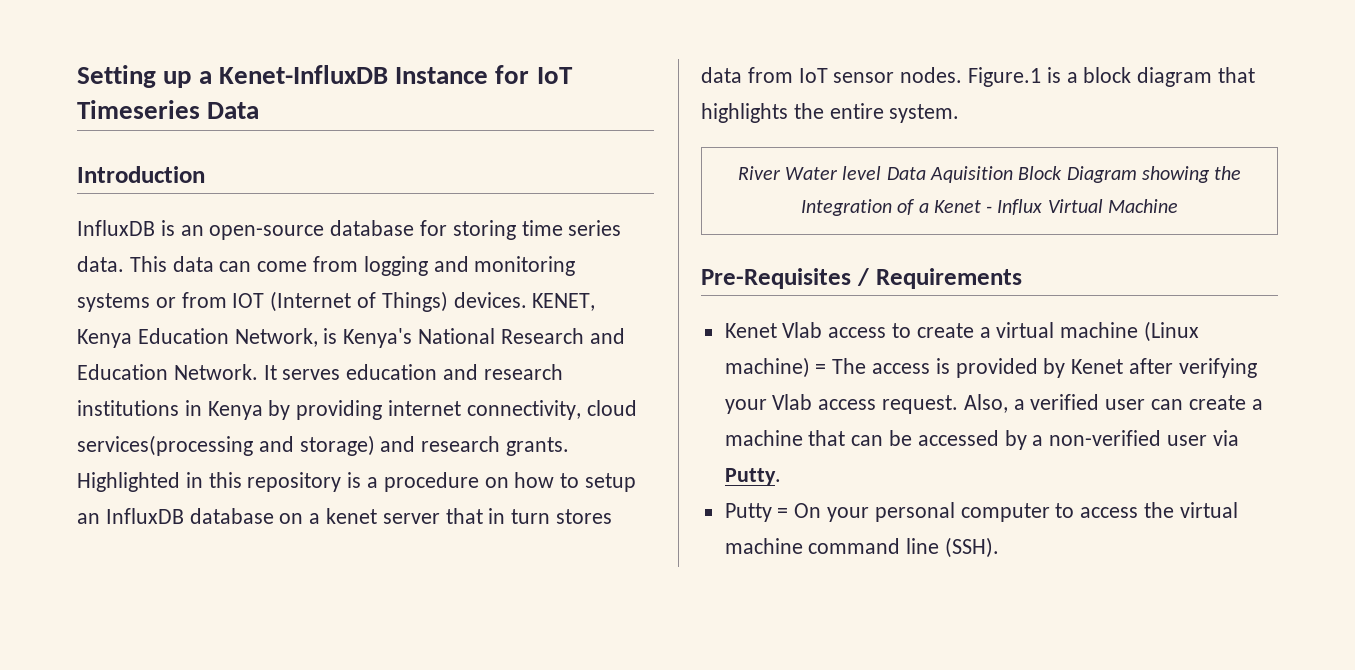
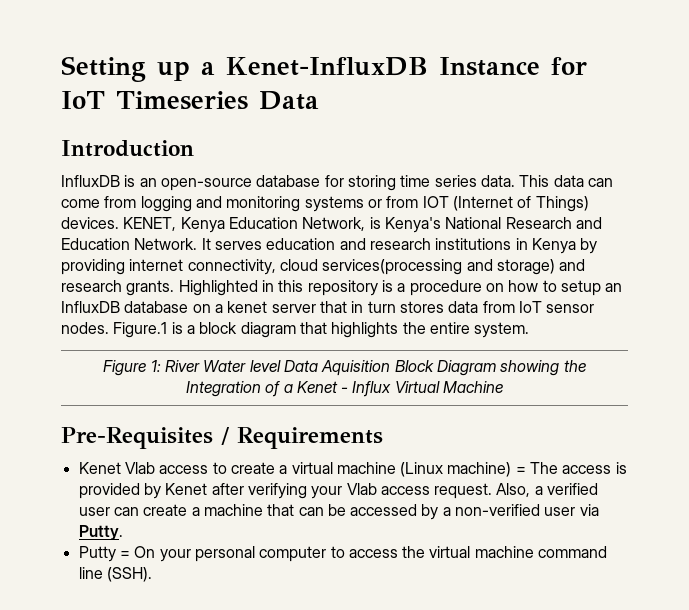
- River Water level Data Aquisition Block Diagram showing the Integration of a Kenet - Influx Virtual Machine
+ Figure 1: River Water level Data Aquisition Block Diagram showing the Integration of a Kenet - Influx Virtual Machine

